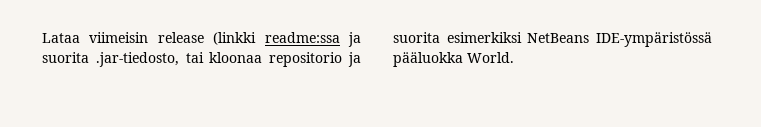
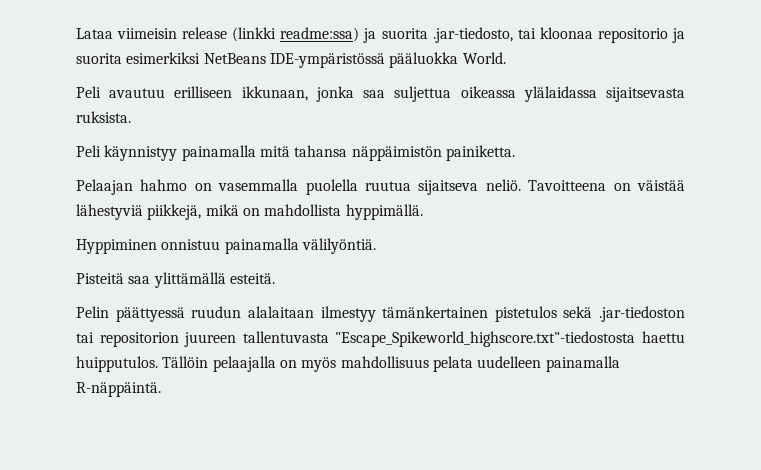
- Lataa viimeisin release (linkki readme:ssa ja suorita .jar-tiedosto, tai kloonaa repositorio ja suorita esimerkiksi NetBeans IDE-ympäristössä pääluokka World.
+ Lataa viimeisin release (linkki readme:ssa) ja suorita .jar-tiedosto, tai kloonaa repositorio ja suorita esimerkiksi NetBeans IDE-ympäristössä pääluokka World.
+ Peli avautuu erilliseen ikkunaan, jonka saa suljettua oikeassa ylälaidassa sijaitsevasta ruksista.
+ Peli käynnistyy painamalla mitä tahansa näppäimistön painiketta.
+ Pelaajan hahmo on vasemmalla puolella ruutua sijaitseva neliö. Tavoitteena on väistää lähestyviä piikkejä, mikä on mahdollista hyppimällä.
+ Hyppiminen onnistuu painamalla välilyöntiä.
+ Pisteitä saa ylittämällä esteitä.
+ Pelin päättyessä ruudun alalaitaan ilmestyy tämänkertainen pistetulos sekä .jar-tiedoston tai repositorion juureen tallentuvasta "Escape_Spikeworld_highscore.txt"-tiedostosta haettu huipputulos. Tällöin pelaajalla on myös mahdollisuus pelata uudelleen painamalla R-näppäintä.

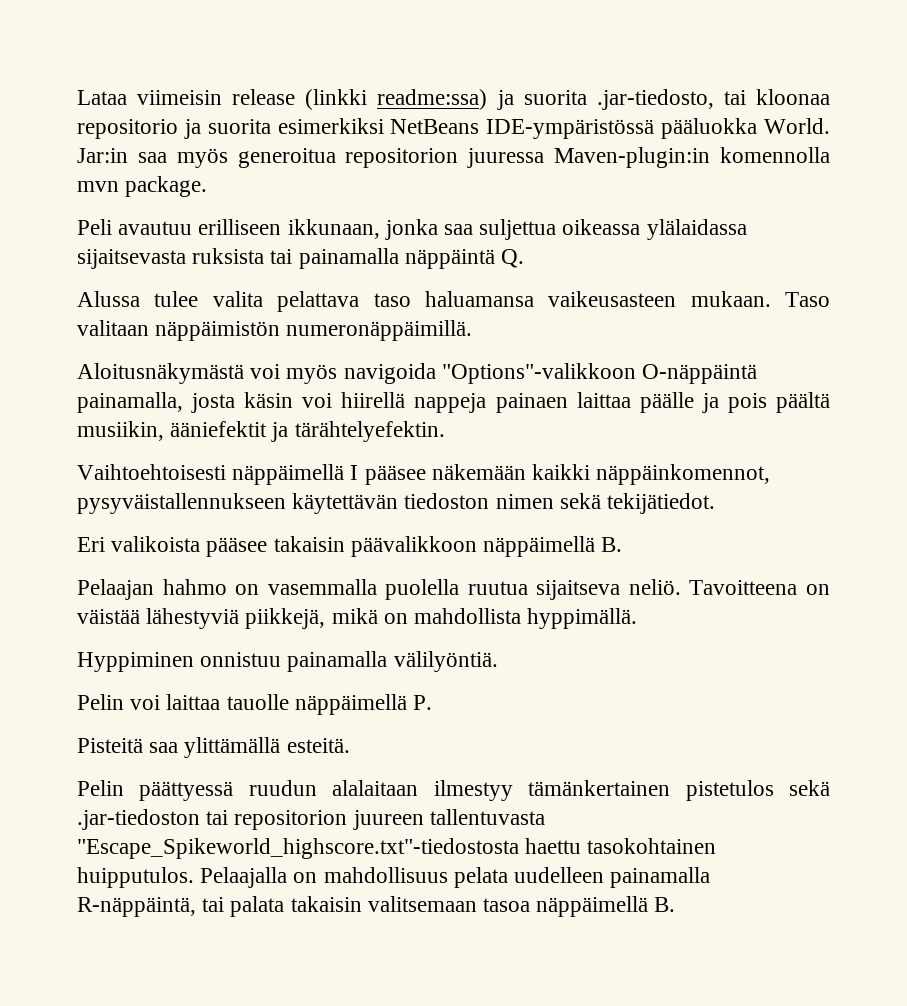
+ Jar:in saa myös generoitua repositorion juuressa Maven-plugin:in komennolla mvn package.
- Peli avautuu erilliseen ikkunaan, jonka saa suljettua oikeassa ylälaidassa sijaitsevasta ruksista.
- Peli käynnistyy painamalla mitä tahansa näppäimistön painiketta.
+ Peli avautuu erilliseen ikkunaan, jonka saa suljettua oikeassa ylälaidassa sijaitsevasta ruksista tai painamalla näppäintä Q.
+ Alussa tulee valita pelattava taso haluamansa vaikeusasteen mukaan. Taso valitaan näppäimistön numeronäppäimillä.
+ Aloitusnäkymästä voi myös navigoida "Options"-valikkoon O-näppäintä painamalla, josta käsin voi hiirellä nappeja painaen laittaa päälle ja pois päältä musiikin, ääniefektit ja tärähtelyefektin.
+ Vaihtoehtoisesti näppäimellä I pääsee näkemään kaikki näppäinkomennot, pysyväistallennukseen käytettävän tiedoston nimen sekä tekijätiedot.
+ Eri valikoista pääsee takaisin päävalikkoon näppäimellä B.
+ Pelin voi laittaa tauolle näppäimellä P.
- Pelin päättyessä ruudun alalaitaan ilmestyy tämänkertainen pistetulos sekä .jar-tiedoston tai repositorion juureen tallentuvasta "Escape_Spikeworld_highscore.txt"-tiedostosta haettu huipputulos. Tällöin pelaajalla on myös mahdollisuus pelata uudelleen painamalla R-näppäintä.
+ Pelin päättyessä ruudun alalaitaan ilmestyy tämänkertainen pistetulos sekä .jar-tiedoston tai repositorion juureen tallentuvasta "Escape_Spikeworld_highscore.txt"-tiedostosta haettu tasokohtainen huipputulos. Pelaajalla on mahdollisuus pelata uudelleen painamalla R-näppäintä, tai palata takaisin valitsemaan tasoa näppäimellä B.

